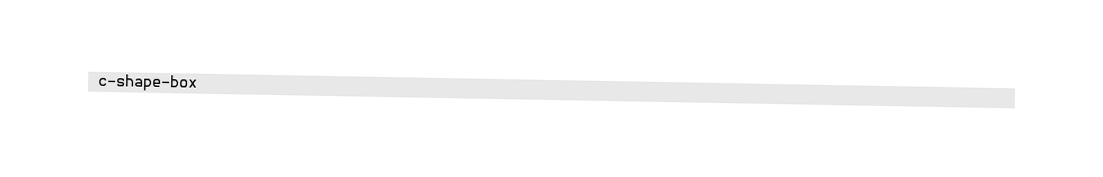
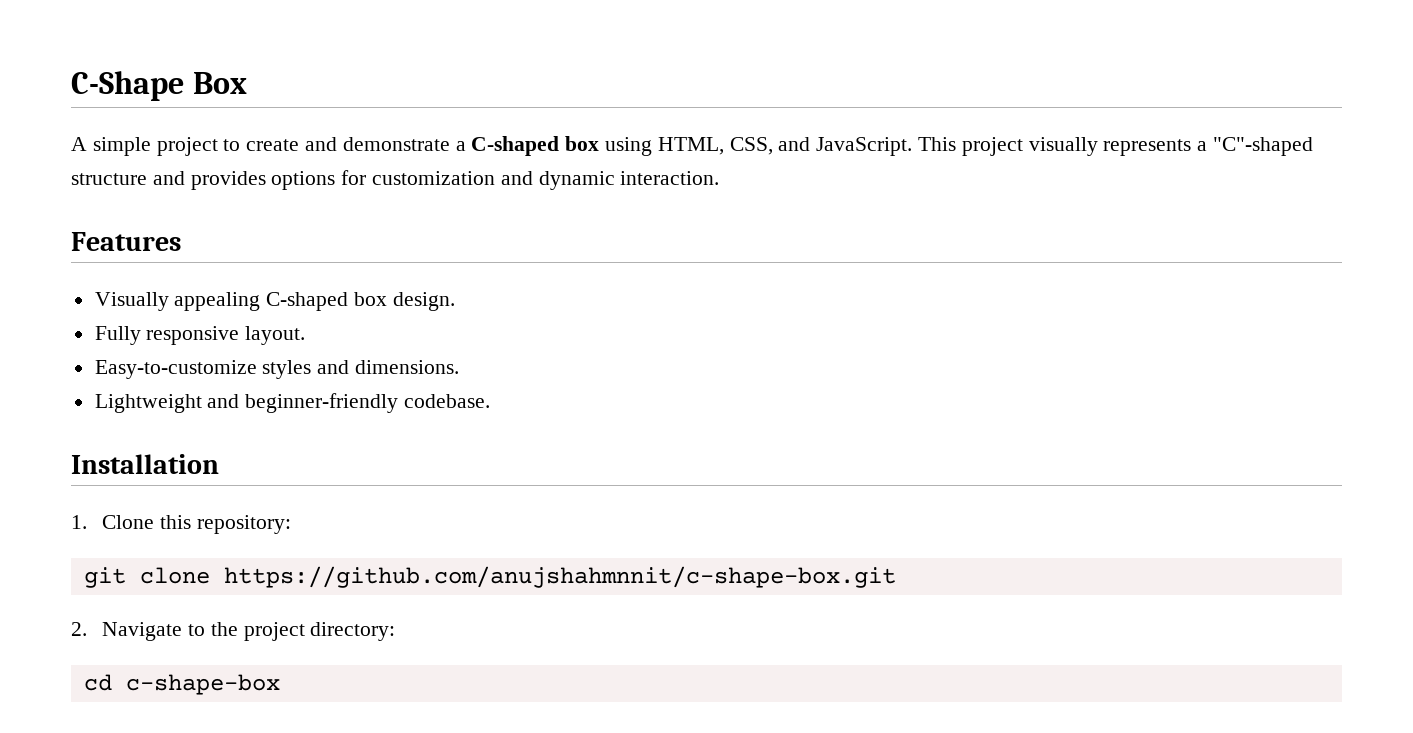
- c-shape-box
+ C-Shape Box
+ A simple project to create and demonstrate a C-shaped box using HTML, CSS, and JavaScript. This project visually represents a "C"-shaped structure and provides options for customization and dynamic interaction.
+ Features
+ Visually appealing C-shaped box design.
+ Fully responsive layout.
+ Easy-to-customize styles and dimensions.
+ Lightweight and beginner-friendly codebase.
+ Installation
+ 1. Clone this repository:
+ git clone https://github.com/anujshahmnnit/c-shape-box.git
+ 2. Navigate to the project directory:
+ cd c-shape-box

